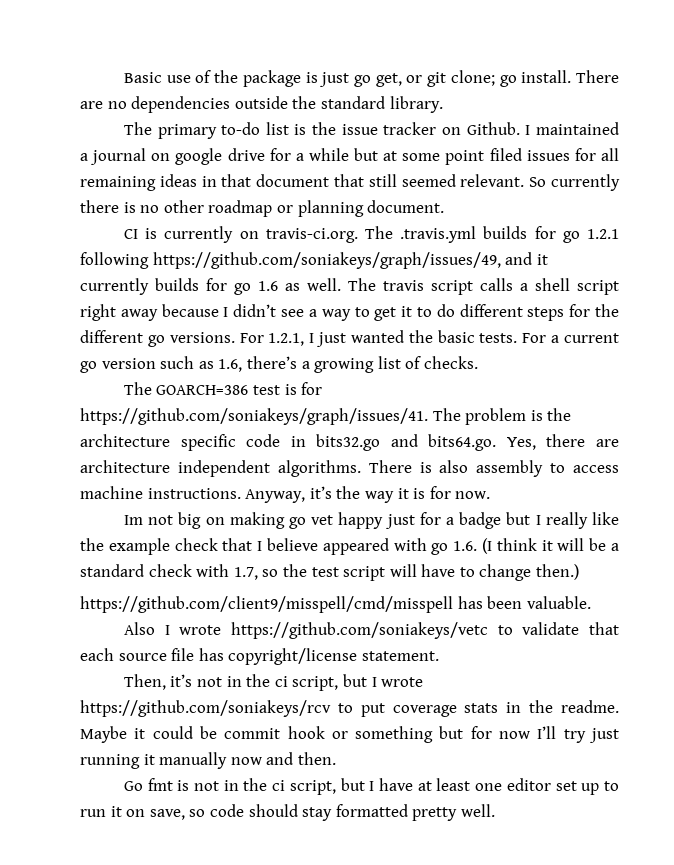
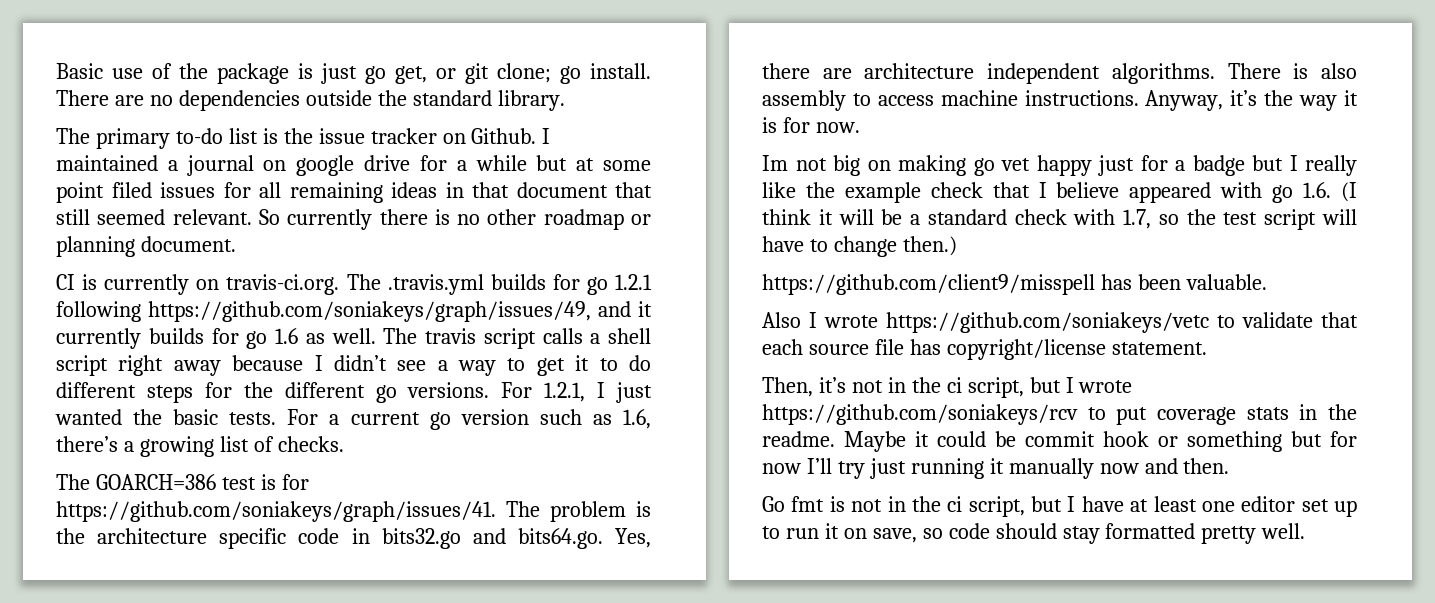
- https://github.com/client9/misspell/cmd/misspell has been valuable.
+ https://github.com/client9/misspell has been valuable.

